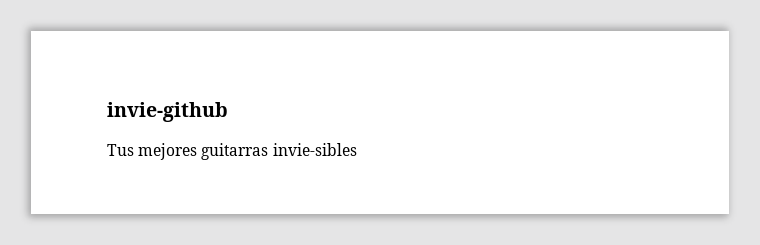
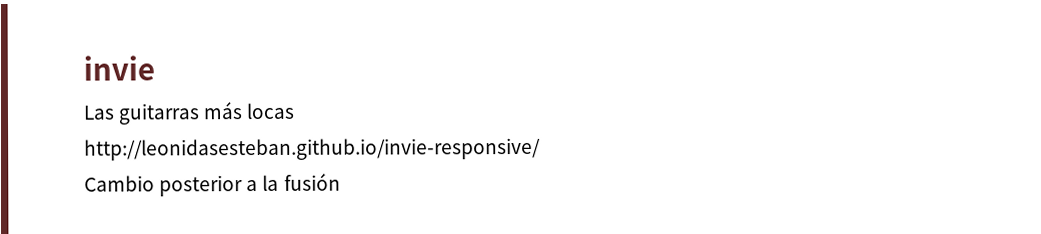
- invie-github
- Tus mejores guitarras invie-sibles
+ invie
+ Las guitarras más locas
+ http://leonidasesteban.github.io/invie-responsive/
+ Cambio posterior a la fusión

